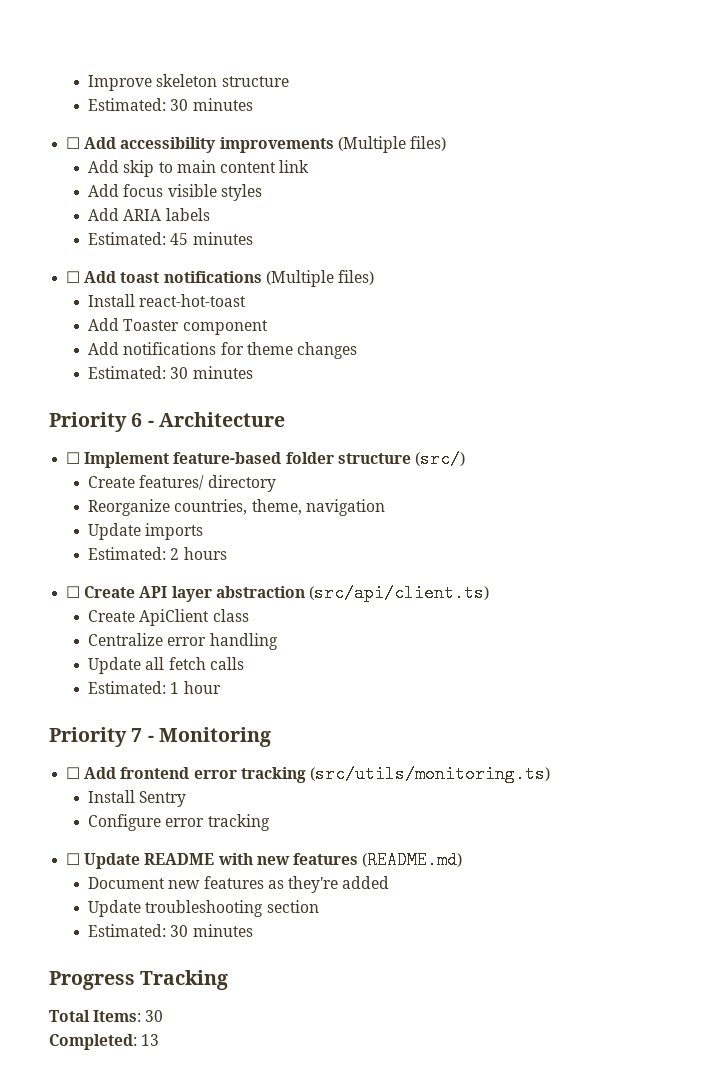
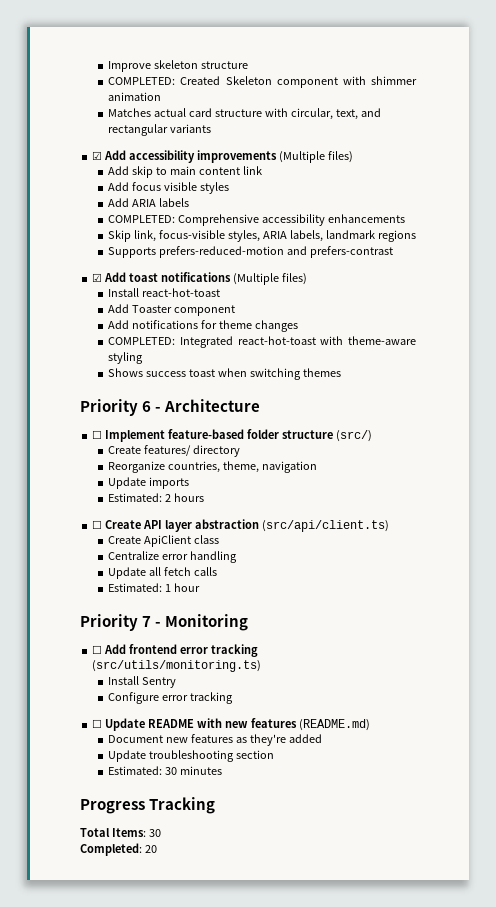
  Improve skeleton structure
- Estimated: 30 minutes
- ☐ Add accessibility improvements (Multiple files)
+ COMPLETED: Created Skeleton component with shimmer animation
+ Matches actual card structure with circular, text, and rectangular variants
+ ☑ Add accessibility improvements (Multiple files)
- Estimated: 45 minutes
- ☐ Add toast notifications (Multiple files)
+ COMPLETED: Comprehensive accessibility enhancements
+ Skip link, focus-visible styles, ARIA labels, landmark regions
+ Supports prefers-reduced-motion and prefers-contrast
+ ☑ Add toast notifications (Multiple files)
  Add notifications for theme changes
- Estimated: 30 minutes
+ COMPLETED: Integrated react-hot-toast with theme-aware styling
+ Shows success toast when switching themes
- Completed: 13
+ Completed: 20

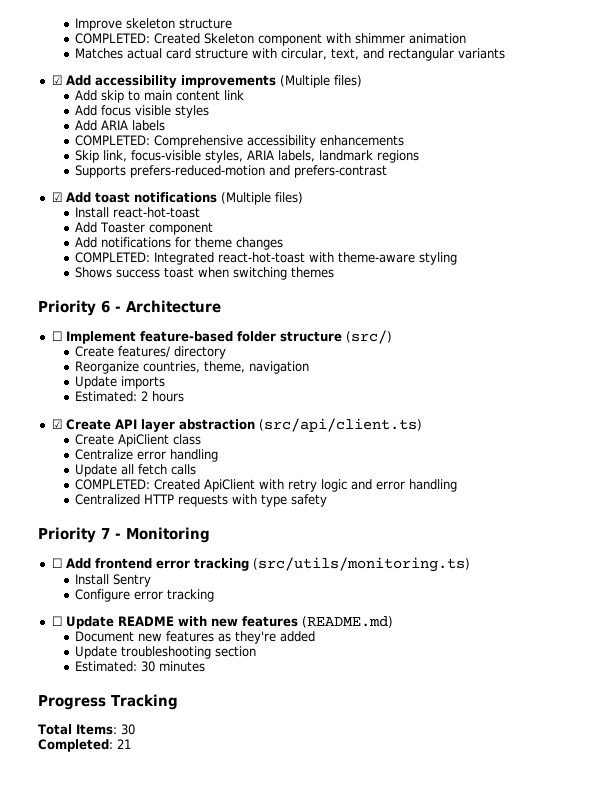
- ☐ Create API layer abstraction (src/api/client.ts)
+ ☑ Create API layer abstraction (src/api/client.ts)
- Estimated: 1 hour
+ COMPLETED: Created ApiClient with retry logic and error handling
+ Centralized HTTP requests with type safety
- Completed: 20
+ Completed: 21

